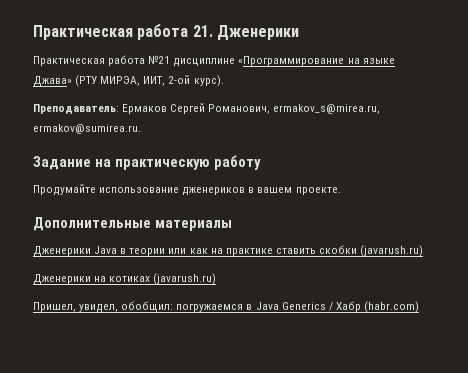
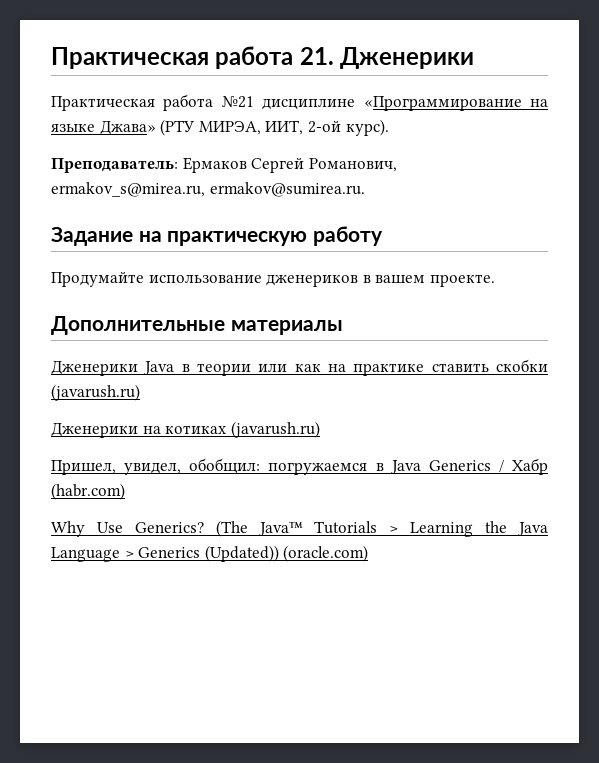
+ Why Use Generics? (The Java™ Tutorials > Learning the Java Language > Generics (Updated)) (oracle.com)

